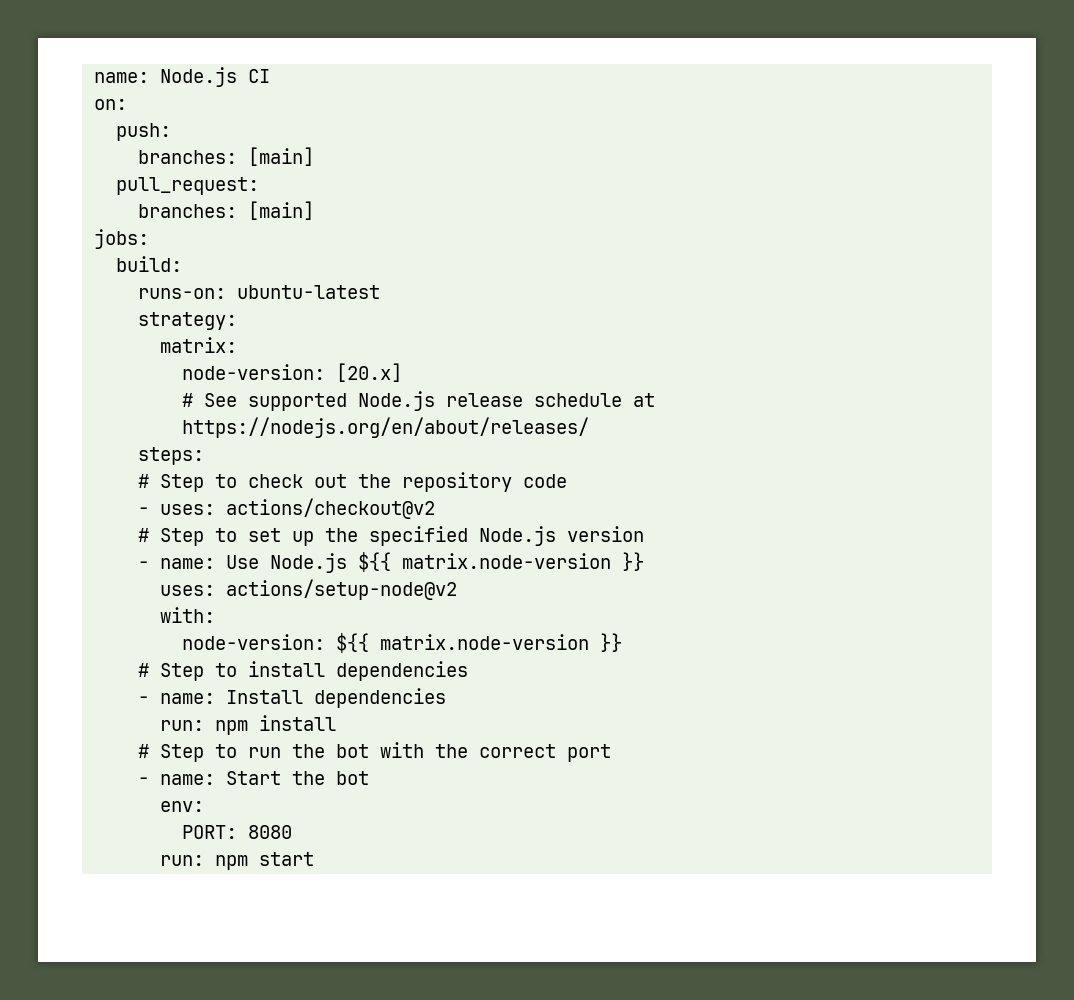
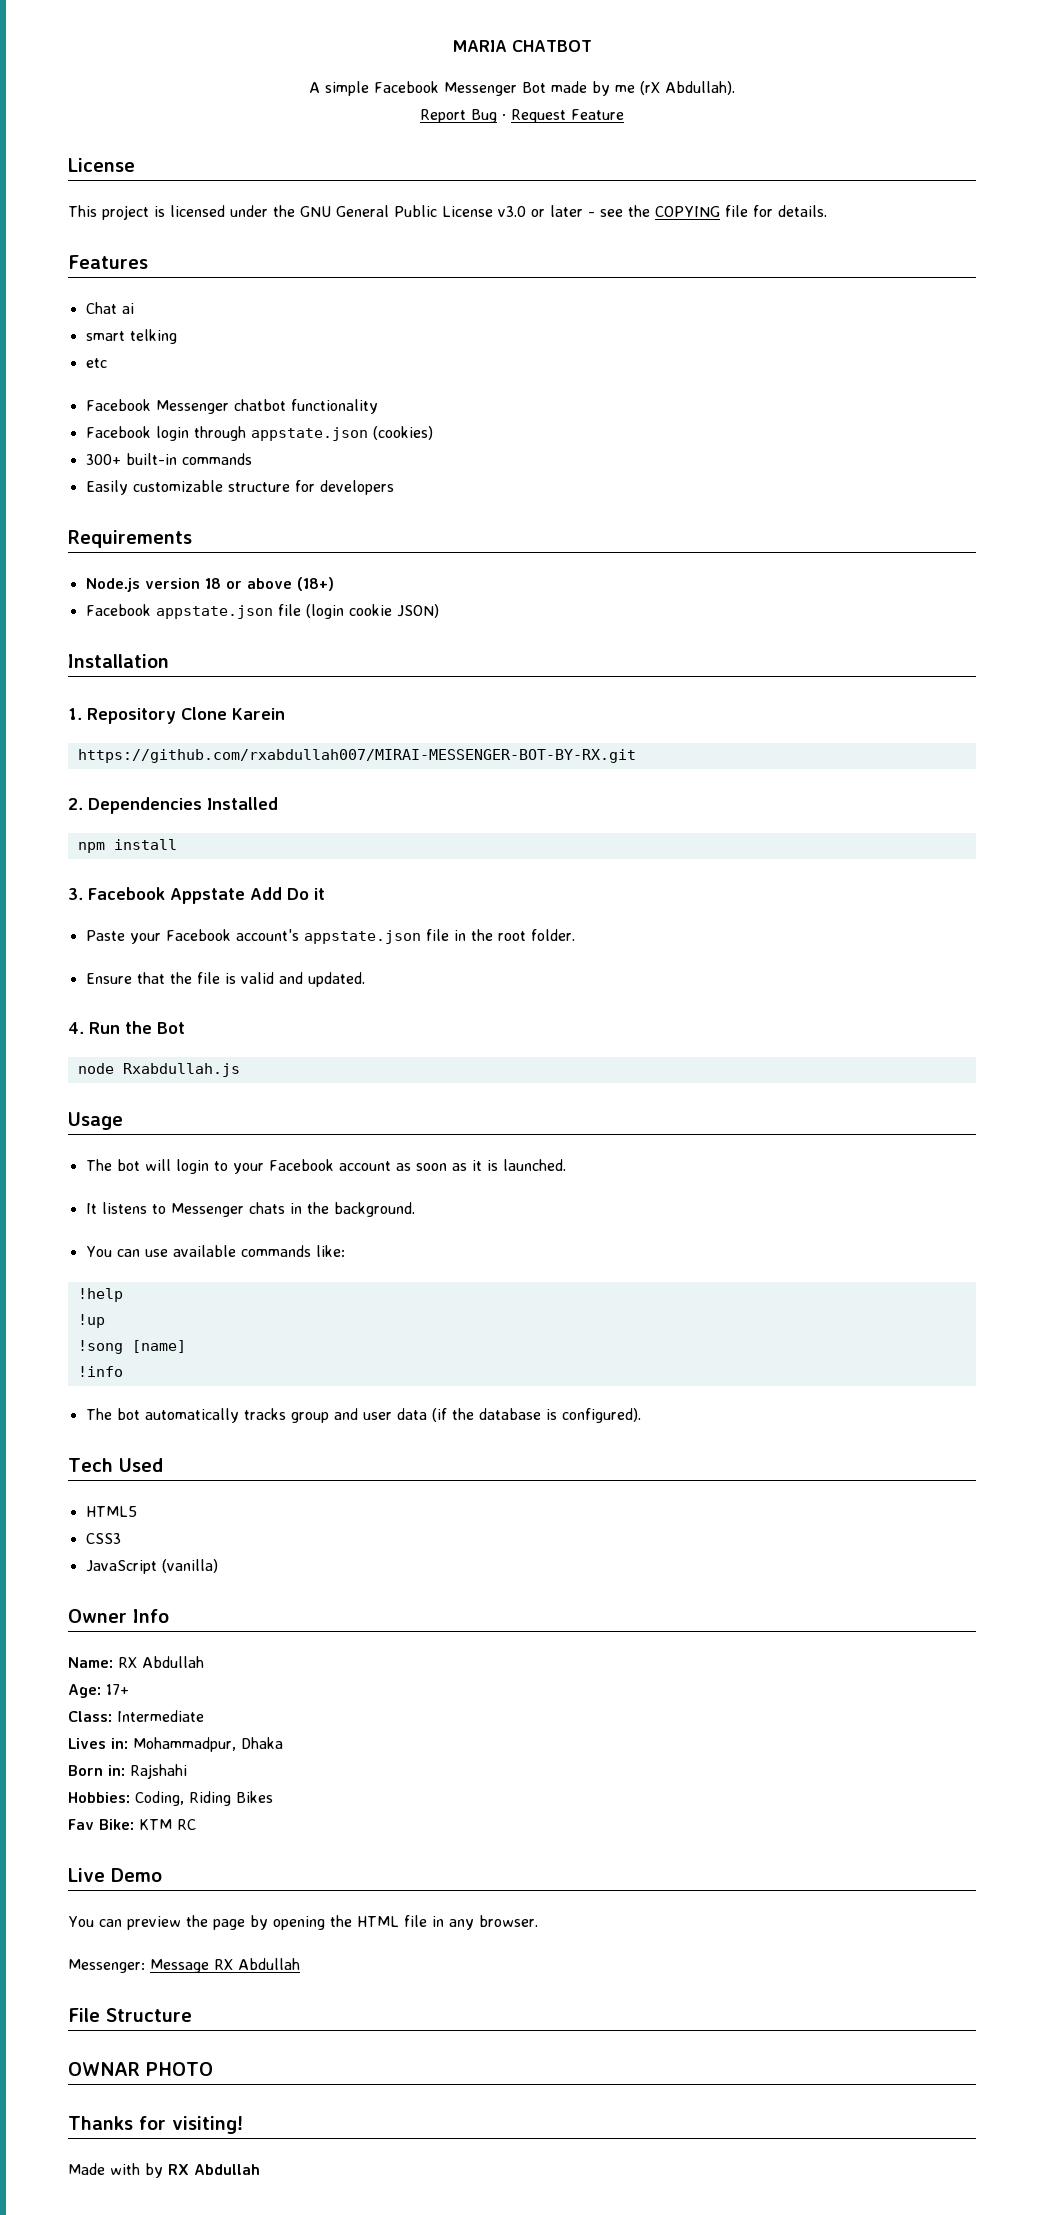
- name: Node.js CI
- on:
- push:
- branches: [main]
- pull_request:
- branches: [main]
- jobs:
- build:
- runs-on: ubuntu-latest
- strategy:
- matrix:
- node-version: [20.x]
- # See supported Node.js release schedule at https://nodejs.org/en/about/releases/
- steps:
- # Step to check out the repository code
- - uses: actions/checkout@v2
- # Step to set up the specified Node.js version
- - name: Use Node.js ${{ matrix.node-version }}
- uses: actions/setup-node@v2
- with:
- node-version: ${{ matrix.node-version }}
- # Step to install dependencies
- - name: Install dependencies
- run: npm install
- # Step to run the bot with the correct port
- - name: Start the bot
- env:
- PORT: 8080
- run: npm start
+ MARIA CHATBOT
+ A simple Facebook Messenger Bot made by me (rX Abdullah).
+ Report Bug · Request Feature
+ License
+ This project is licensed under the GNU General Public License v3.0 or later - see the COPYING file for details.
+ Features
+ Chat ai
+ smart telking
+ etc
+ Facebook Messenger chatbot functionality
+ Facebook login through appstate.json (cookies)
+ 300+ built-in commands
+ Easily customizable structure for developers
+ Requirements
+ Node.js version 18 or above (18+)
+ Facebook appstate.json file (login cookie JSON)
+ Installation
+ 1. Repository Clone Karein
+ https://github.com/rxabdullah007/MIRAI-MESSENGER-BOT-BY-RX.git
+ 2. Dependencies Installed
+ npm install
+ 3. Facebook Appstate Add Do it
+ Paste your Facebook account's appstate.json file in the root folder.
+ Ensure that the file is valid and updated.
+ 4. Run the Bot
+ node Rxabdullah.js
+ Usage
+ The bot will login to your Facebook account as soon as it is launched.
+ It listens to Messenger chats in the background.
+ You can use available commands like:
+ !help
+ !up
+ !song [name]
+ !info
+ The bot automatically tracks group and user data (if the database is configured).
+ Tech Used
+ HTML5
+ CSS3
+ JavaScript (vanilla)
+ Owner Info
+ Name: RX Abdullah
+ Age: 17+
+ Class: Intermediate
+ Lives in: Mohammadpur, Dhaka
+ Born in: Rajshahi
+ Hobbies: Coding, Riding Bikes
+ Fav Bike: KTM RC
+ Live Demo
+ You can preview the page by opening the HTML file in any browser.
+ Messenger: Message RX Abdullah
+ File Structure
+ OWNAR PHOTO
+ Thanks for visiting!
+ Made with by RX Abdullah

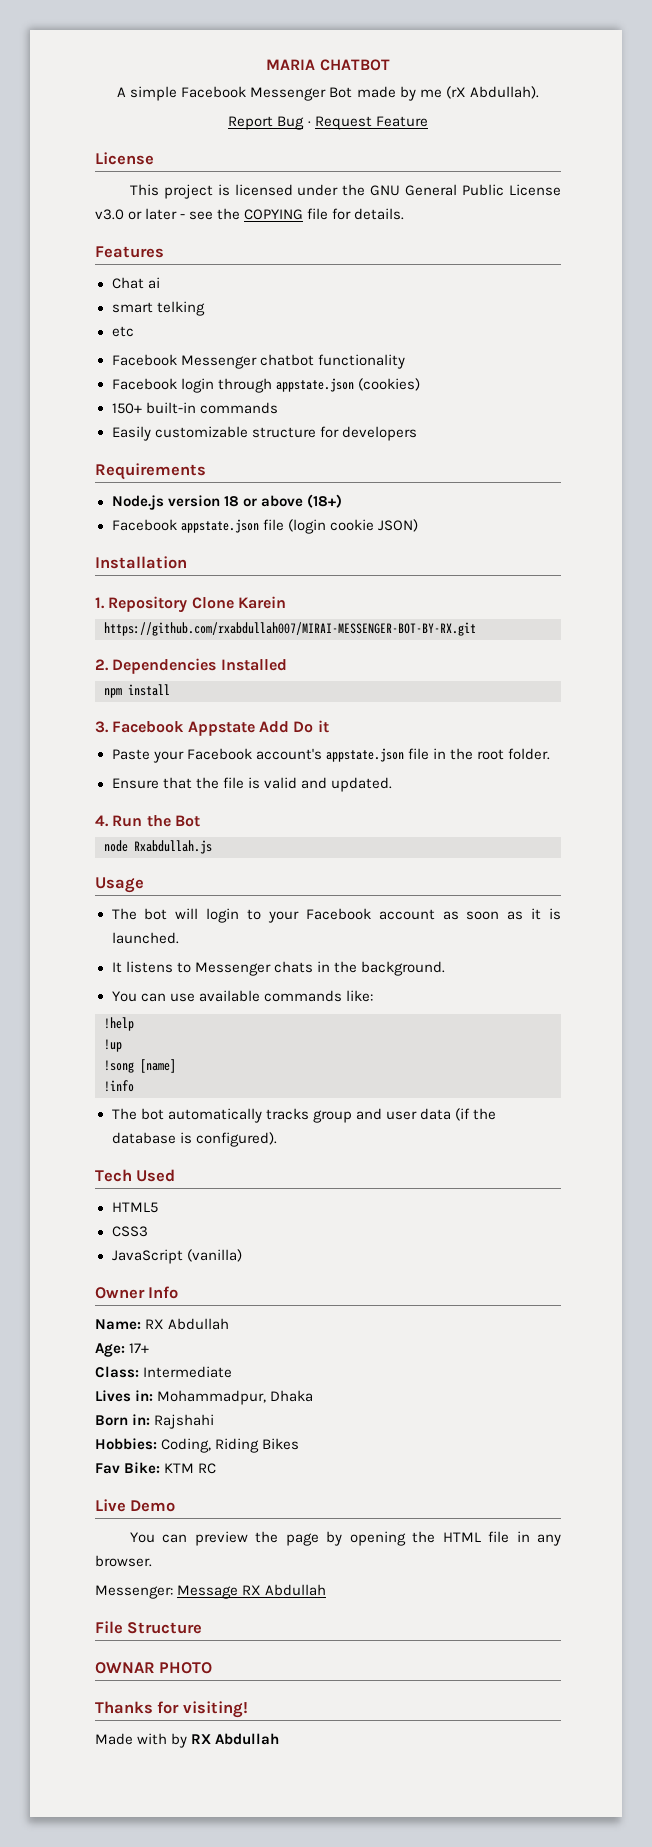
- 300+ built-in commands
+ 150+ built-in commands

